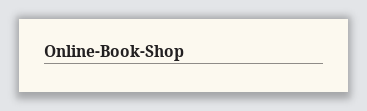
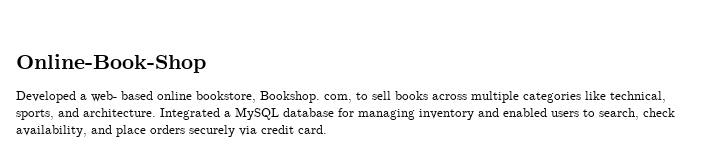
+ Developed a web- based online bookstore, Bookshop. com, to sell books across multiple categories like technical, sports, and architecture. Integrated a MySQL database for managing inventory and enabled users to search, check availability, and place orders securely via credit card.

